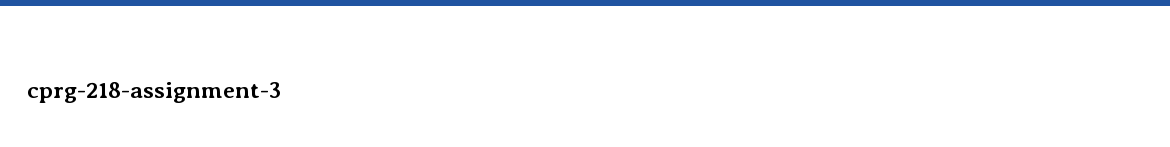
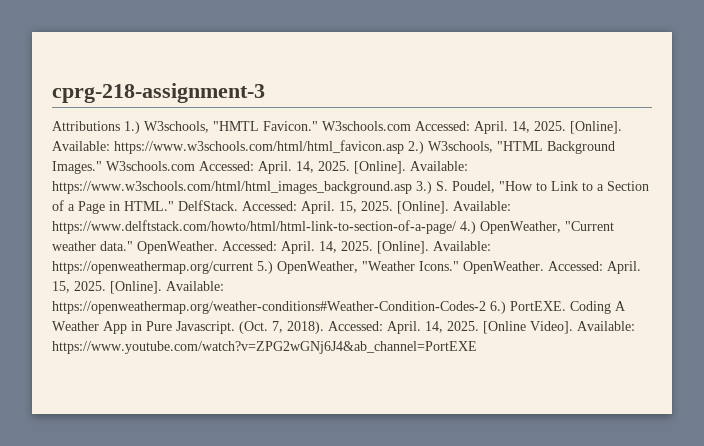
+ Attributions 1.) W3schools, "HMTL Favicon." W3schools.com Accessed: April. 14, 2025. [Online]. Available: https://www.w3schools.com/html/html_favicon.asp 2.) W3schools, "HTML Background Images." W3schools.com Accessed: April. 14, 2025. [Online]. Available: https://www.w3schools.com/html/html_images_background.asp 3.) S. Poudel, "How to Link to a Section of a Page in HTML." DelfStack. Accessed: April. 15, 2025. [Online]. Available: https://www.delftstack.com/howto/html/html-link-to-section-of-a-page/ 4.) OpenWeather, "Current weather data." OpenWeather. Accessed: April. 14, 2025. [Online]. Available: https://openweathermap.org/current 5.) OpenWeather, "Weather Icons." OpenWeather. Accessed: April. 15, 2025. [Online]. Available: https://openweathermap.org/weather-conditions#Weather-Condition-Codes-2 6.) PortEXE. Coding A Weather App in Pure Javascript. (Oct. 7, 2018). Accessed: April. 14, 2025. [Online Video]. Available: https://www.youtube.com/watch?v=ZPG2wGNj6J4&ab_channel=PortEXE

